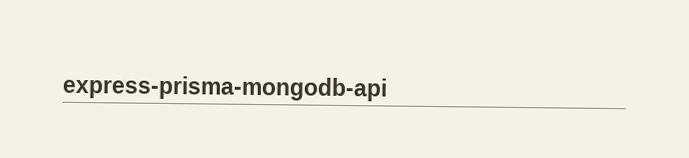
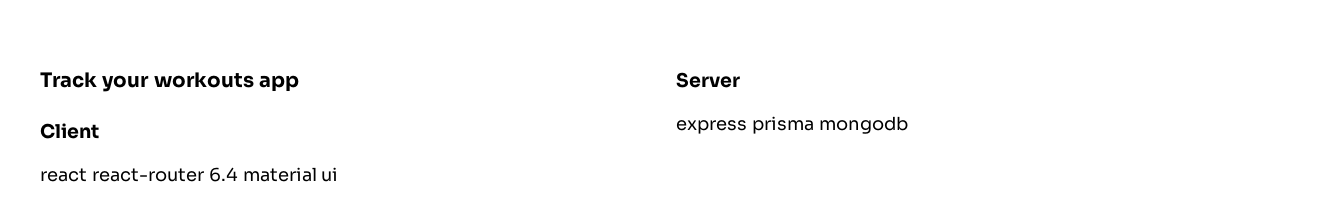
- express-prisma-mongodb-api
+ Track your workouts app
+ Client
+ react react-router 6.4 material ui
+ Server
+ express prisma mongodb

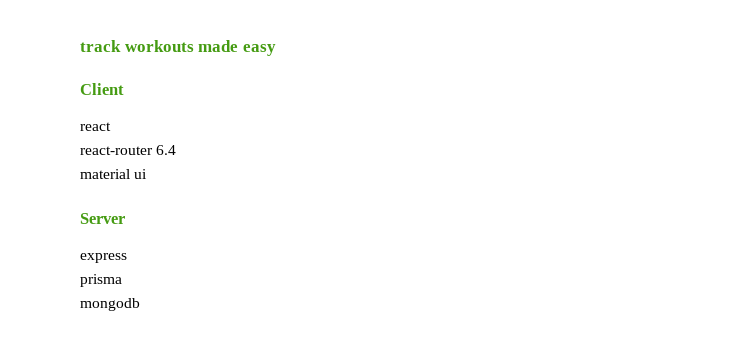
- Track your workouts app
+ track workouts made easy
- react react-router 6.4 material ui
+ react
+ react-router 6.4
+ material ui
- express prisma mongodb
+ express
+ prisma
+ mongodb

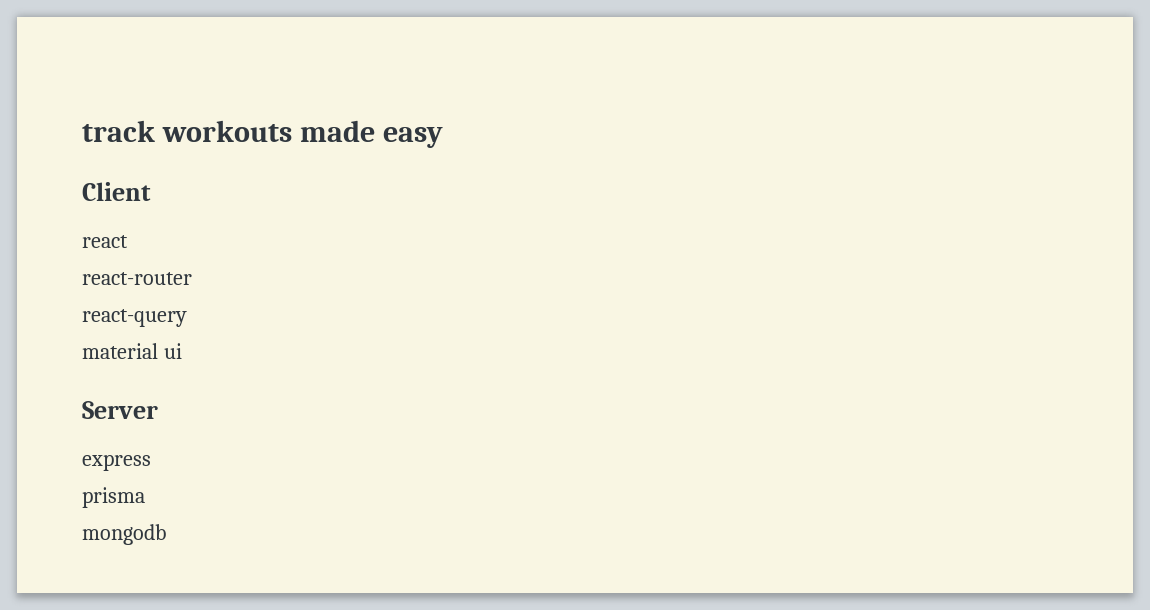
- react-router 6.4
+ react-router
+ react-query

